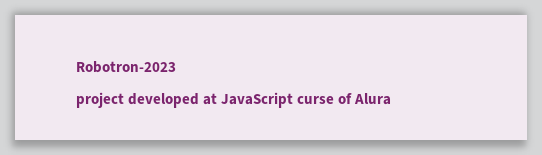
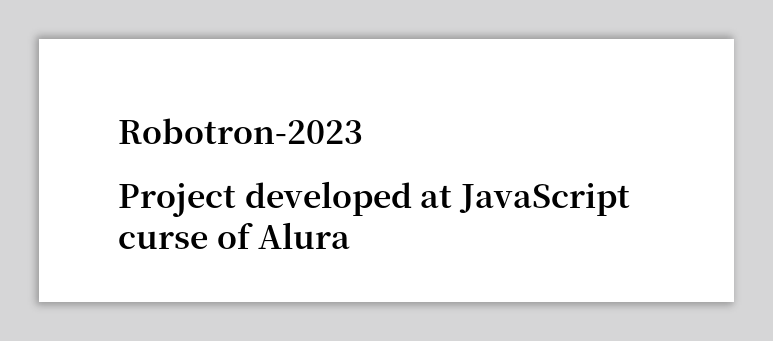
- project developed at JavaScript curse of Alura
+ Project developed at JavaScript curse of Alura

